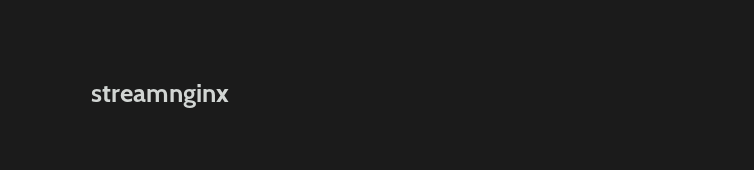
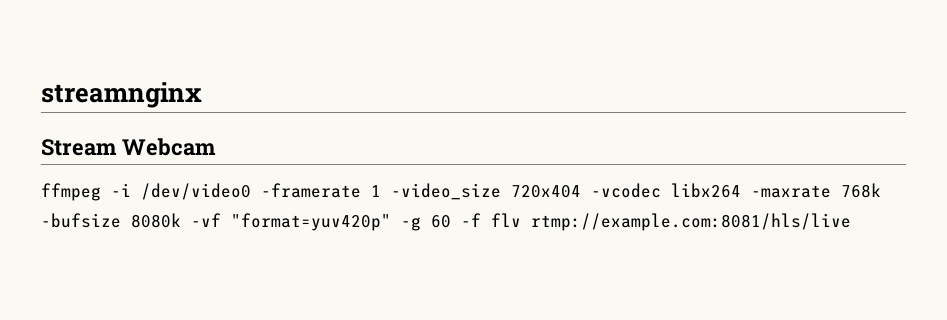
+ Stream Webcam
+ ffmpeg -i /dev/video0 -framerate 1 -video_size 720x404 -vcodec libx264 -maxrate 768k -bufsize 8080k -vf "format=yuv420p" -g 60 -f flv rtmp://example.com:8081/hls/live

